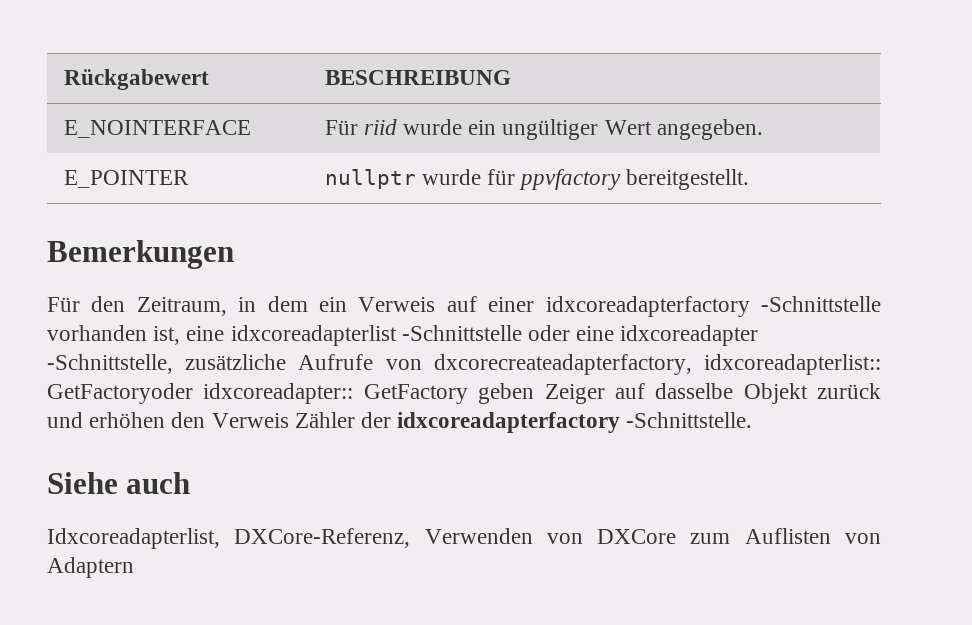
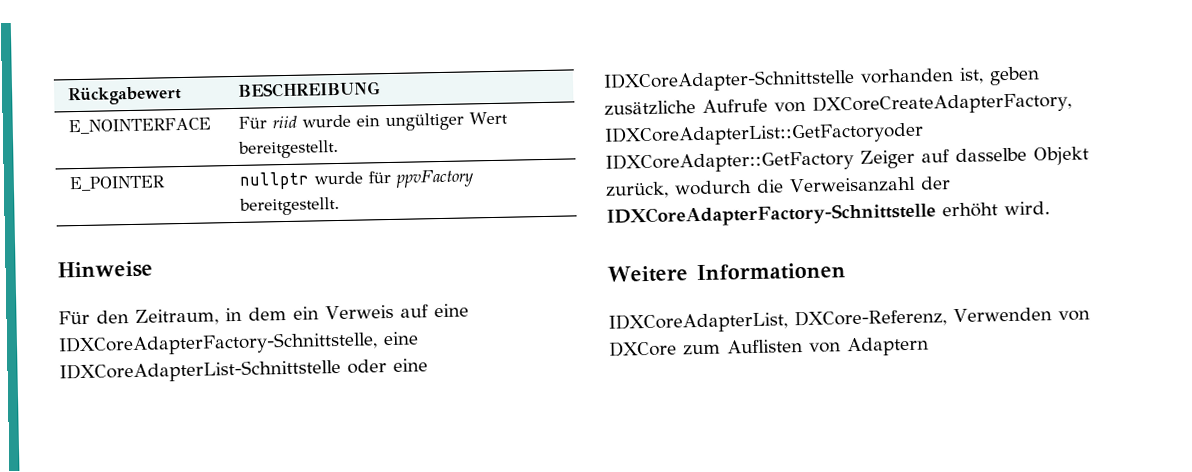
- E_NOINTERFACE | Für riid wurde ein ungültiger Wert angegeben.
+ E_NOINTERFACE | Für riid wurde ein ungültiger Wert bereitgestellt.
- E_POINTER | nullptr wurde für ppvfactory bereitgestellt.
- Bemerkungen
+ E_POINTER | nullptr wurde für ppvFactory bereitgestellt.
+ Hinweise
- Für den Zeitraum, in dem ein Verweis auf einer idxcoreadapterfactory -Schnittstelle vorhanden ist, eine idxcoreadapterlist -Schnittstelle oder eine idxcoreadapter -Schnittstelle, zusätzliche Aufrufe von dxcorecreateadapterfactory, idxcoreadapterlist:: GetFactoryoder idxcoreadapter:: GetFactory geben Zeiger auf dasselbe Objekt zurück und erhöhen den Verweis Zähler der idxcoreadapterfactory -Schnittstelle.
- Siehe auch
- Idxcoreadapterlist, DXCore-Referenz, Verwenden von DXCore zum Auflisten von Adaptern
+ Für den Zeitraum, in dem ein Verweis auf eine IDXCoreAdapterFactory-Schnittstelle, eine IDXCoreAdapterList-Schnittstelle oder eine IDXCoreAdapter-Schnittstelle vorhanden ist, geben zusätzliche Aufrufe von DXCoreCreateAdapterFactory, IDXCoreAdapterList::GetFactoryoder IDXCoreAdapter::GetFactory Zeiger auf dasselbe Objekt zurück, wodurch die Verweisanzahl der IDXCoreAdapterFactory-Schnittstelle erhöht wird.
+ Weitere Informationen
+ IDXCoreAdapterList, DXCore-Referenz, Verwenden von DXCore zum Auflisten von Adaptern

